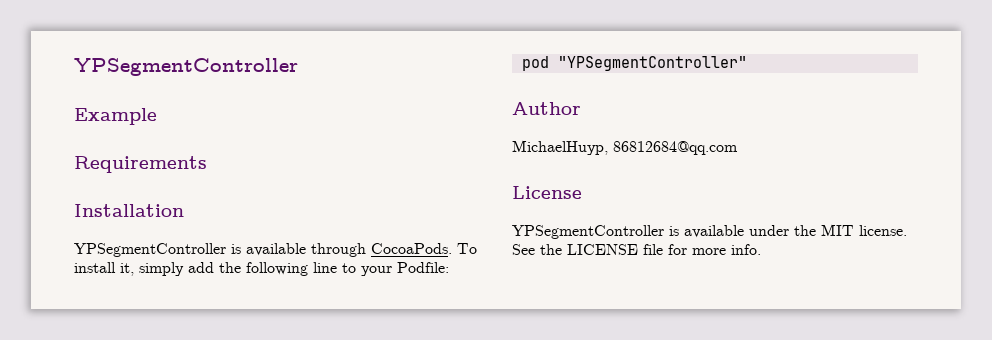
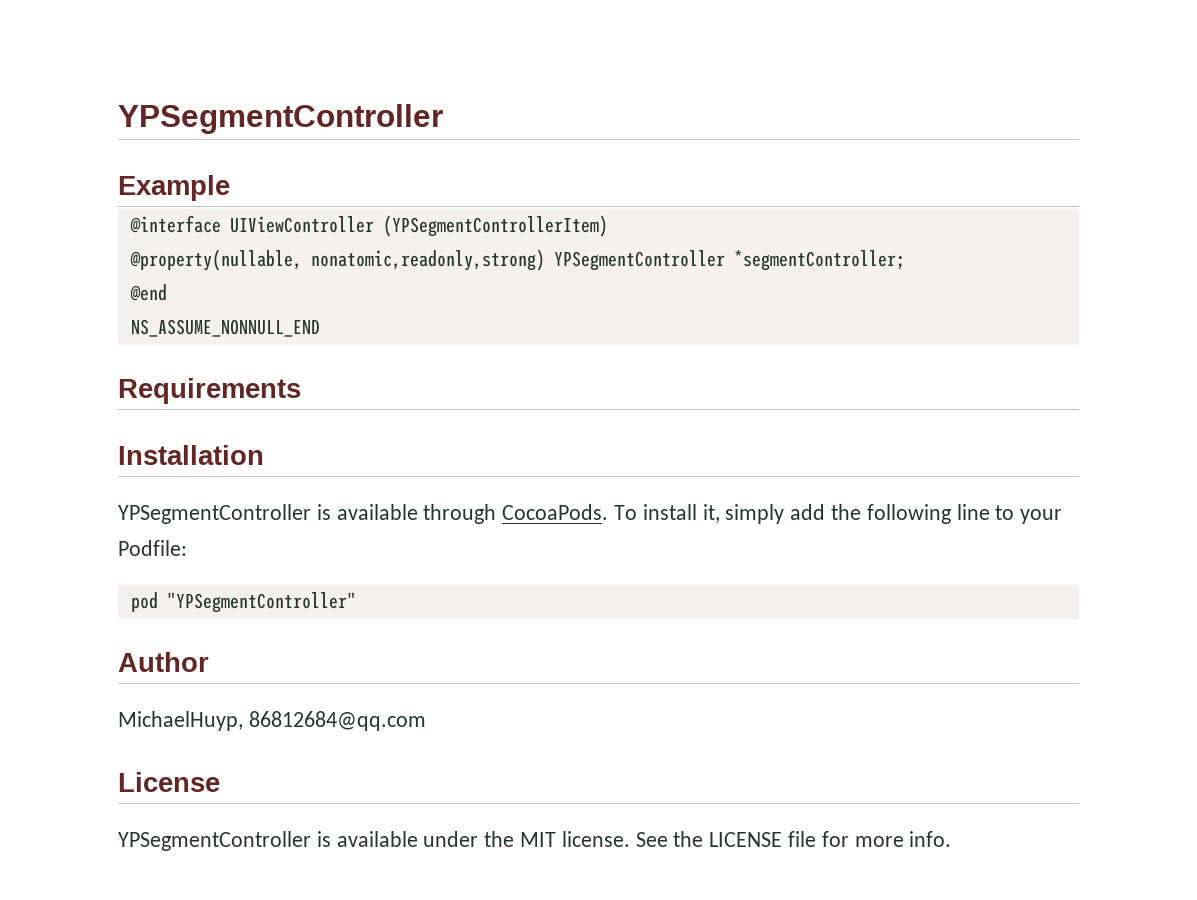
+ @interface UIViewController (YPSegmentControllerItem)
+ @property(nullable, nonatomic,readonly,strong) YPSegmentController *segmentController;
+ @end
+ NS_ASSUME_NONNULL_END

